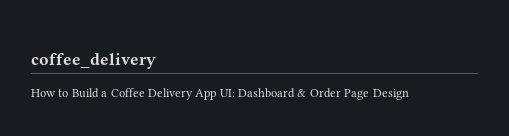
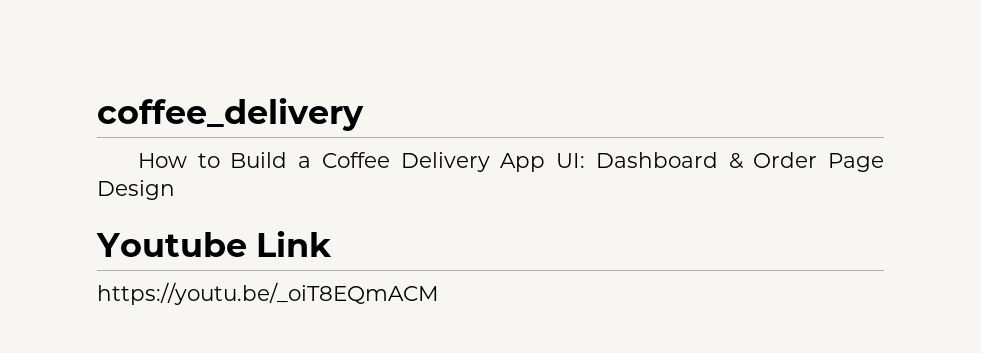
+ Youtube Link
+ https://youtu.be/_oiT8EQmACM

